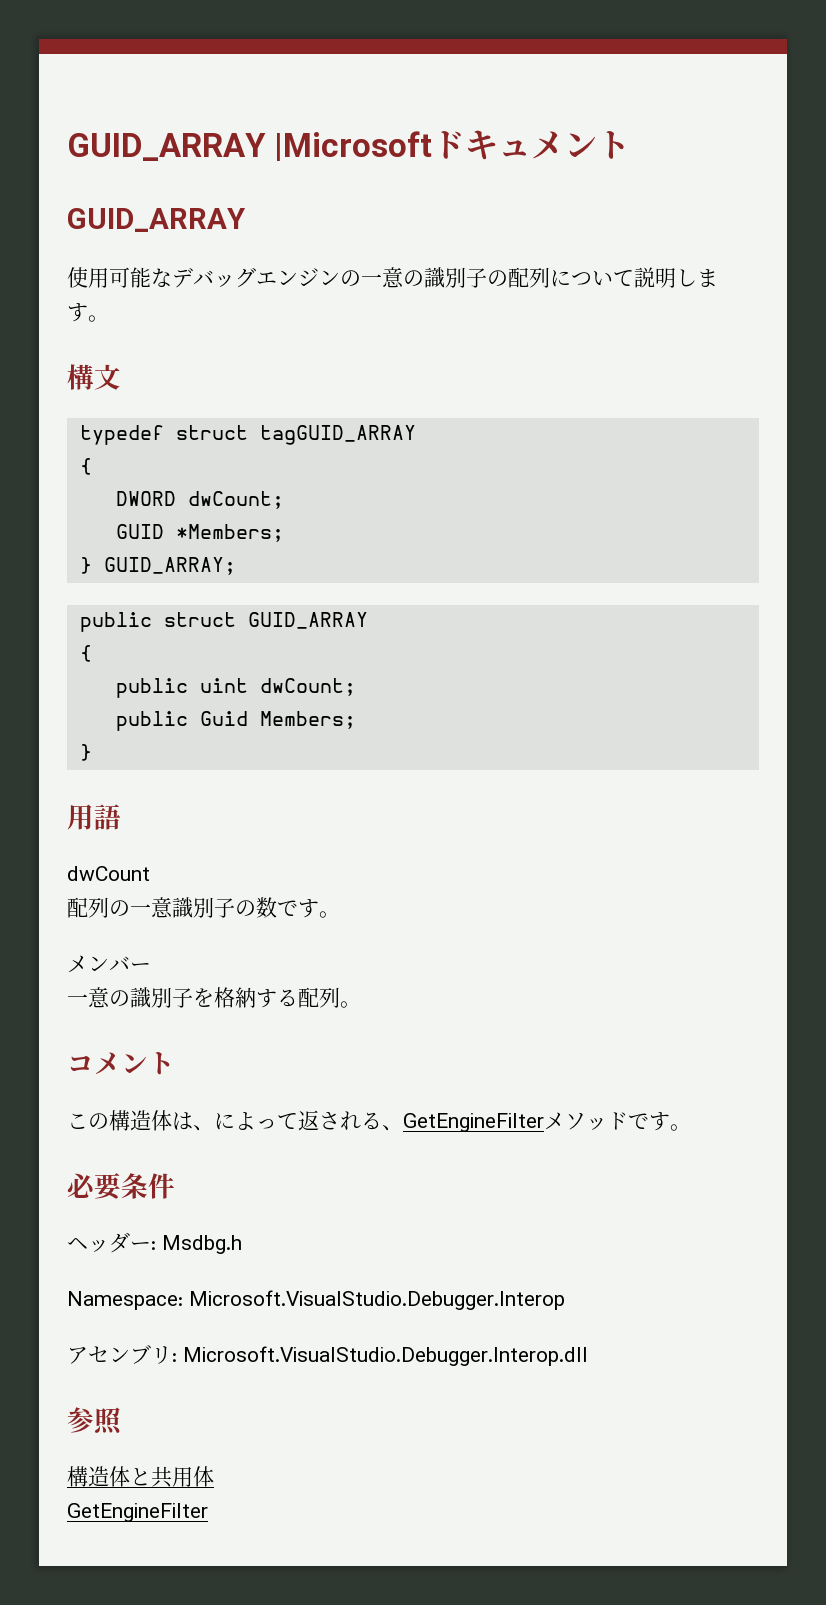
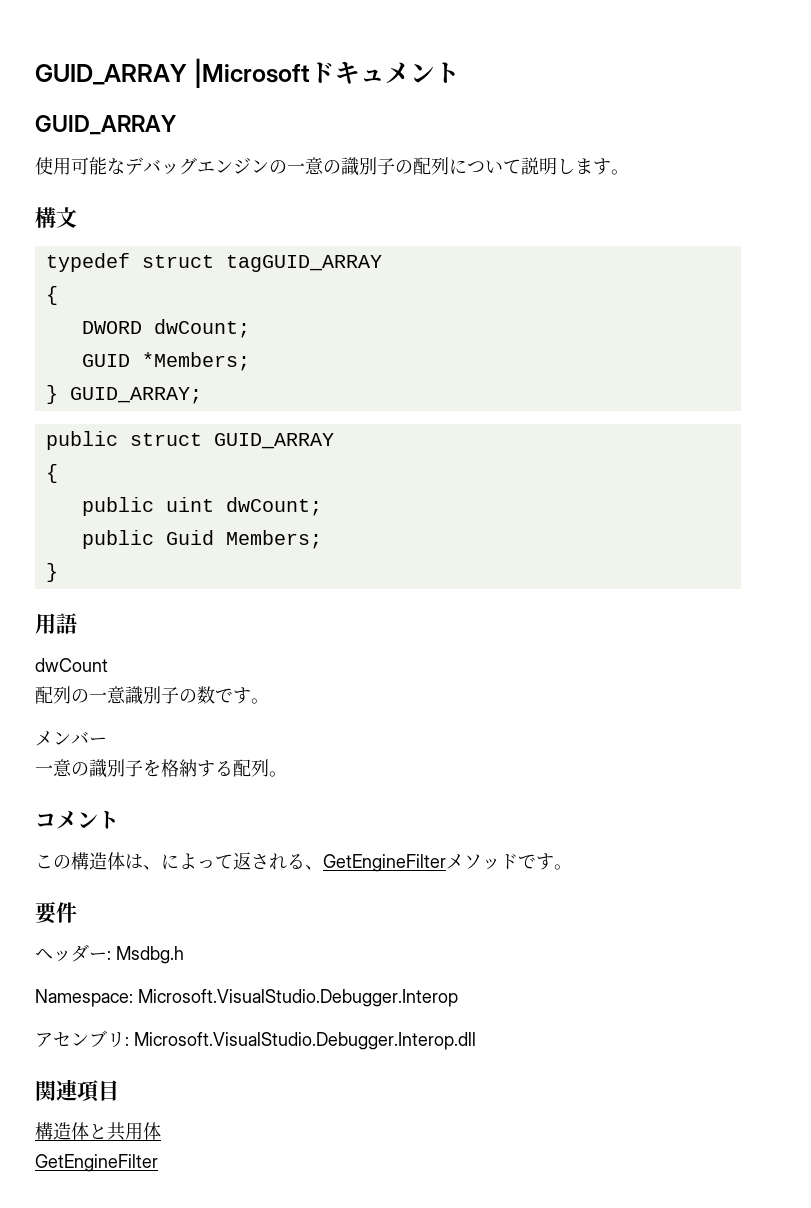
- 必要条件
+ 要件
- 参照
+ 関連項目

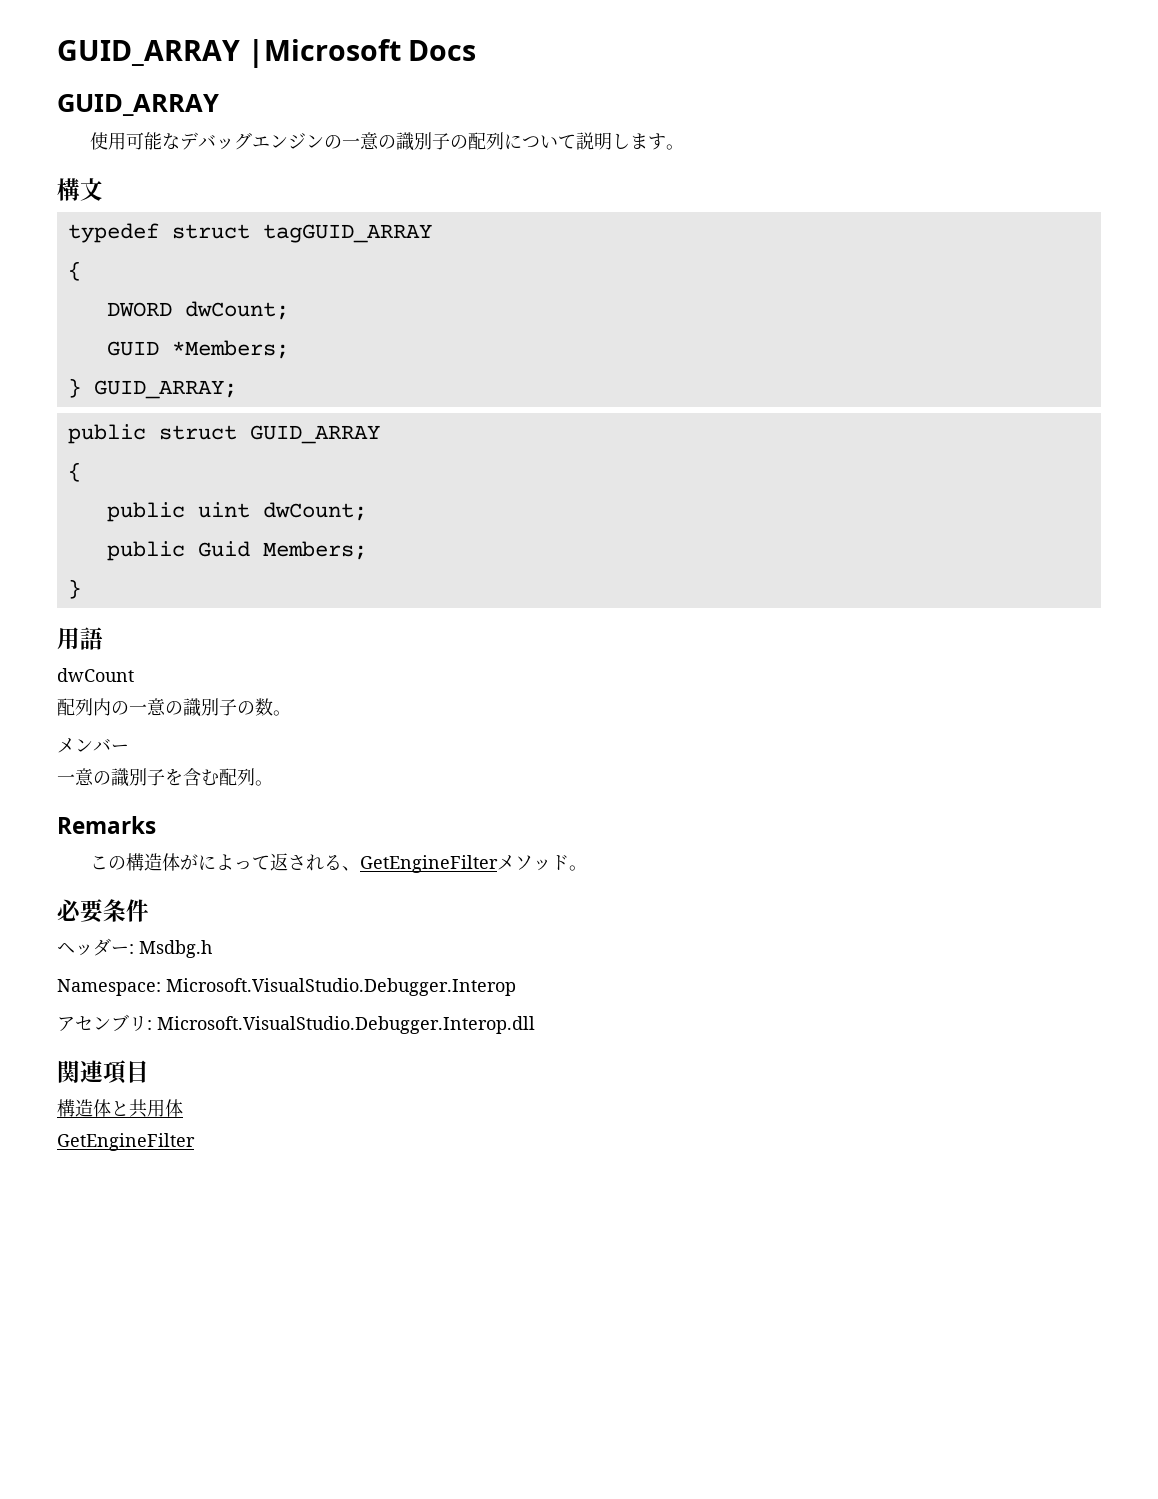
- GUID_ARRAY |Microsoftドキュメント
+ GUID_ARRAY |Microsoft Docs
- 配列の一意識別子の数です。
+ 配列内の一意の識別子の数。
- 一意の識別子を格納する配列。
+ 一意の識別子を含む配列。
- コメント
+ Remarks
- この構造体は、によって返される、GetEngineFilterメソッドです。
- 要件
+ この構造体がによって返される、GetEngineFilterメソッド。
+ 必要条件

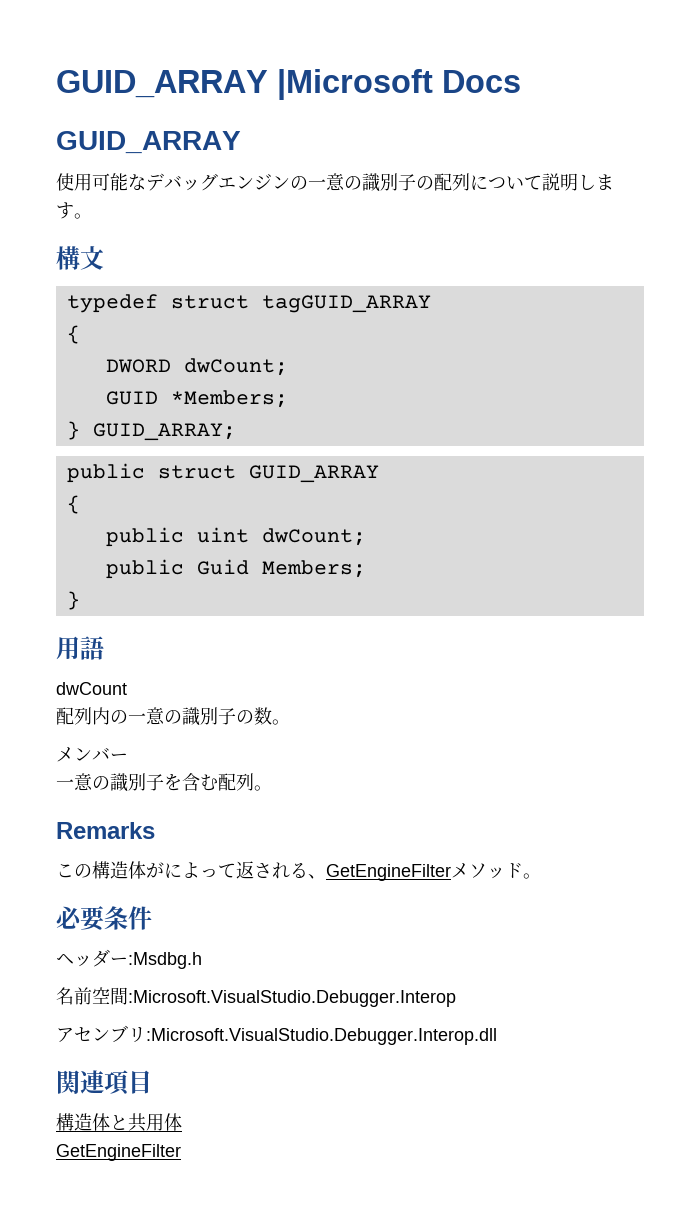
- ヘッダー: Msdbg.h
- Namespace: Microsoft.VisualStudio.Debugger.Interop
+ ヘッダー:Msdbg.h
+ 名前空間:Microsoft.VisualStudio.Debugger.Interop
- アセンブリ: Microsoft.VisualStudio.Debugger.Interop.dll
+ アセンブリ:Microsoft.VisualStudio.Debugger.Interop.dll

